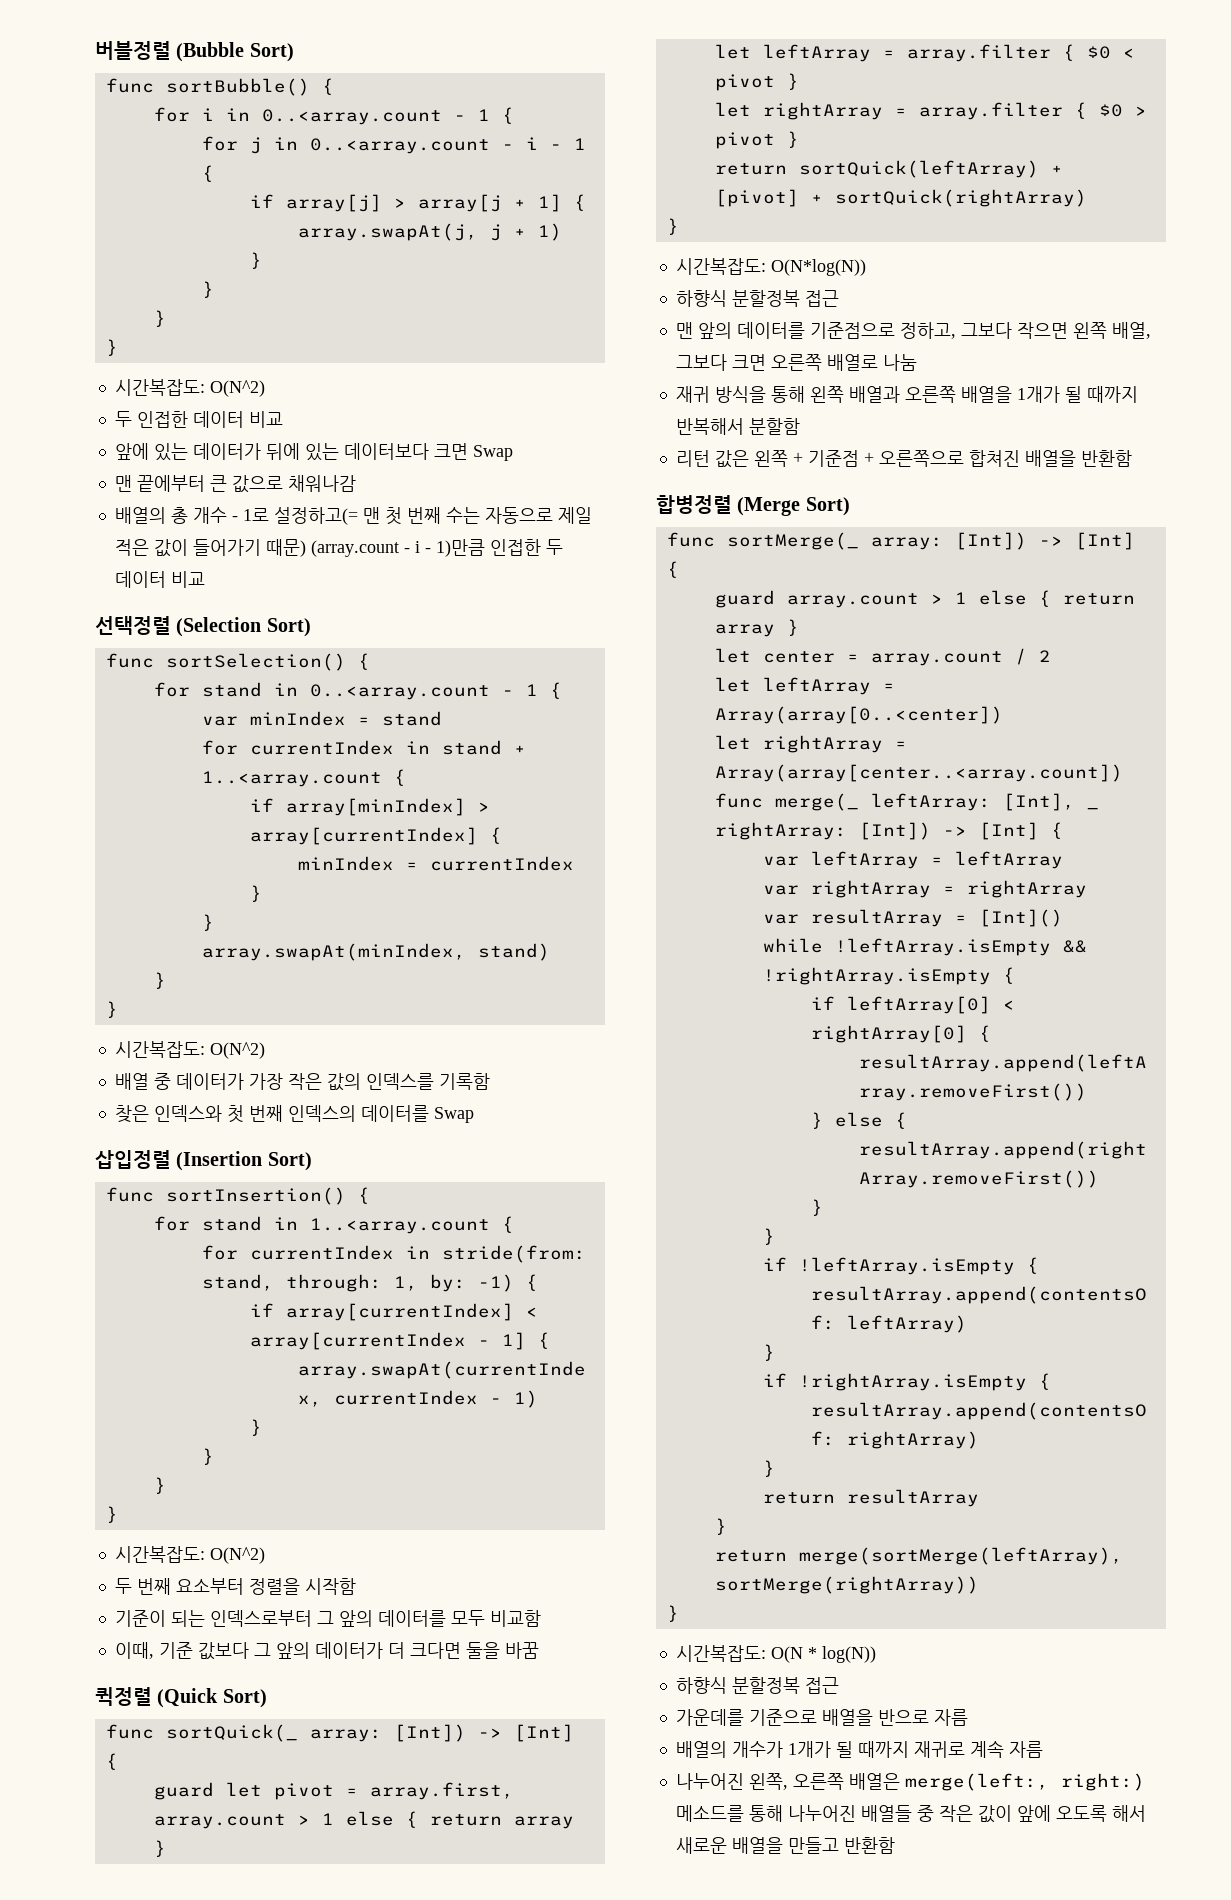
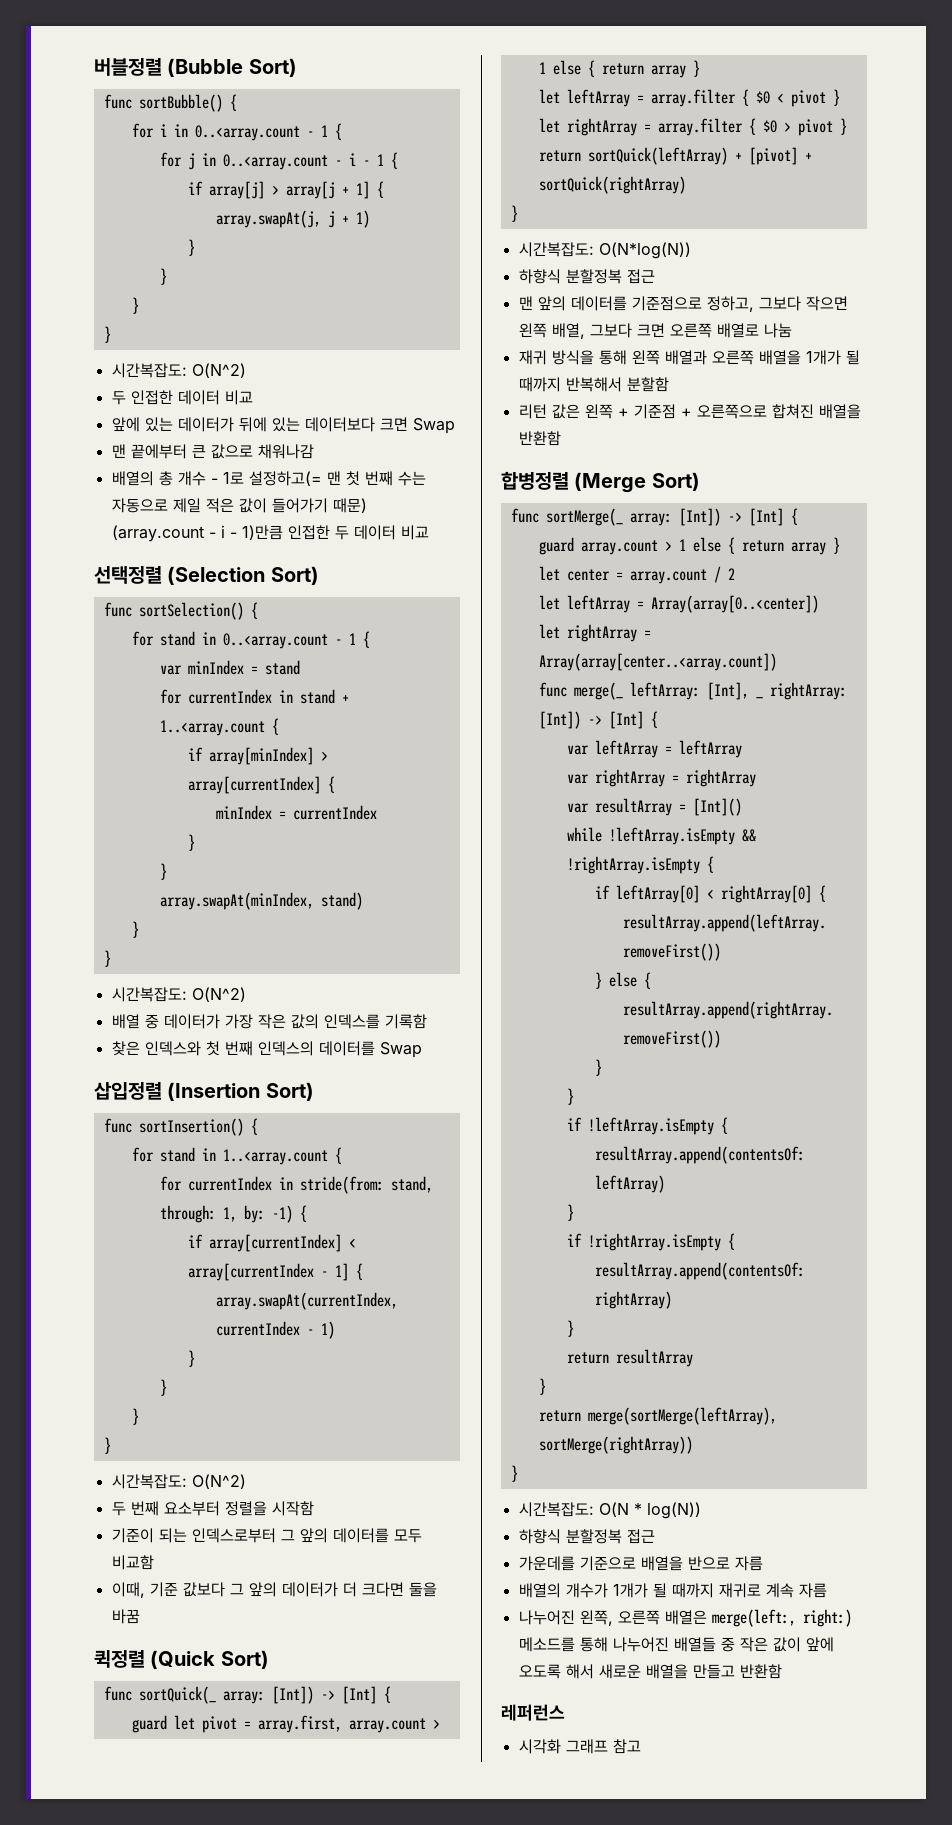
+ 레퍼런스
+ 시각화 그래프 참고

